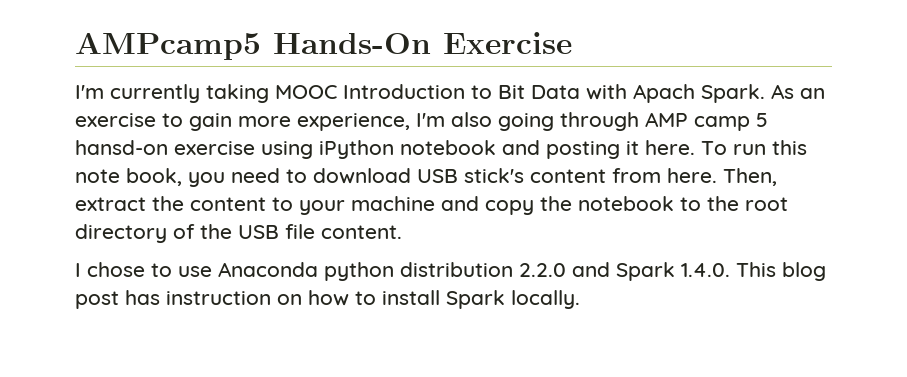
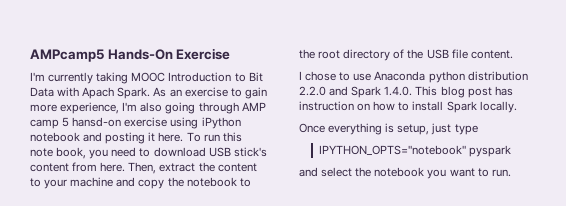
+ Once everything is setup, just type
+ IPYTHON_OPTS="notebook" pyspark
+ and select the notebook you want to run.

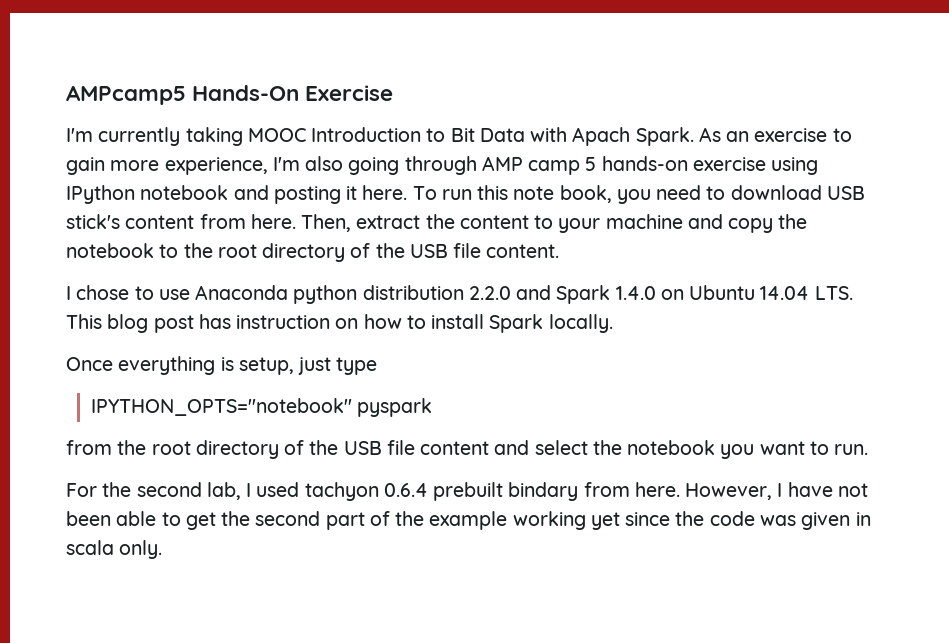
- As an exercise to gain more experience, I'm also going through AMP camp 5 hansd-on exercise using iPython notebook and posting it here.
+ As an exercise to gain more experience, I'm also going through AMP camp 5 hands-on exercise using IPython notebook and posting it here.
- I chose to use Anaconda python distribution 2.2.0 and Spark 1.4.0. This blog post has instruction on how to install Spark locally.
+ I chose to use Anaconda python distribution 2.2.0 and Spark 1.4.0 on Ubuntu 14.04 LTS. This blog post has instruction on how to install Spark locally.
- and select the notebook you want to run.
+ from the root directory of the USB file content and select the notebook you want to run.
+ For the second lab, I used tachyon 0.6.4 prebuilt bindary from here. However, I have not been able to get the second part of the example working yet since the code was given in scala only.

